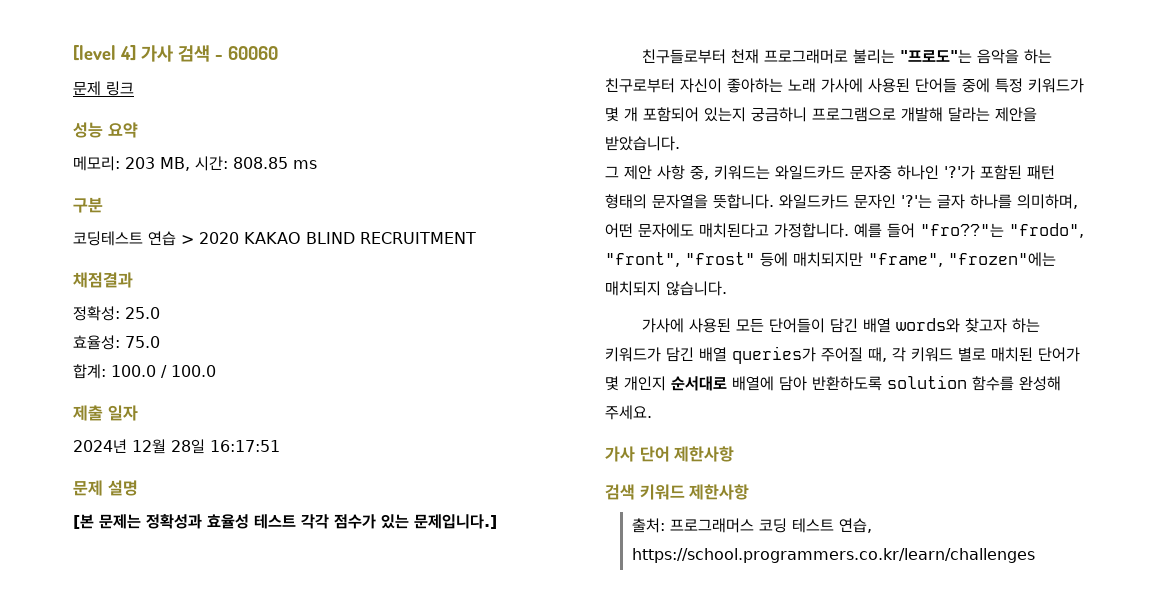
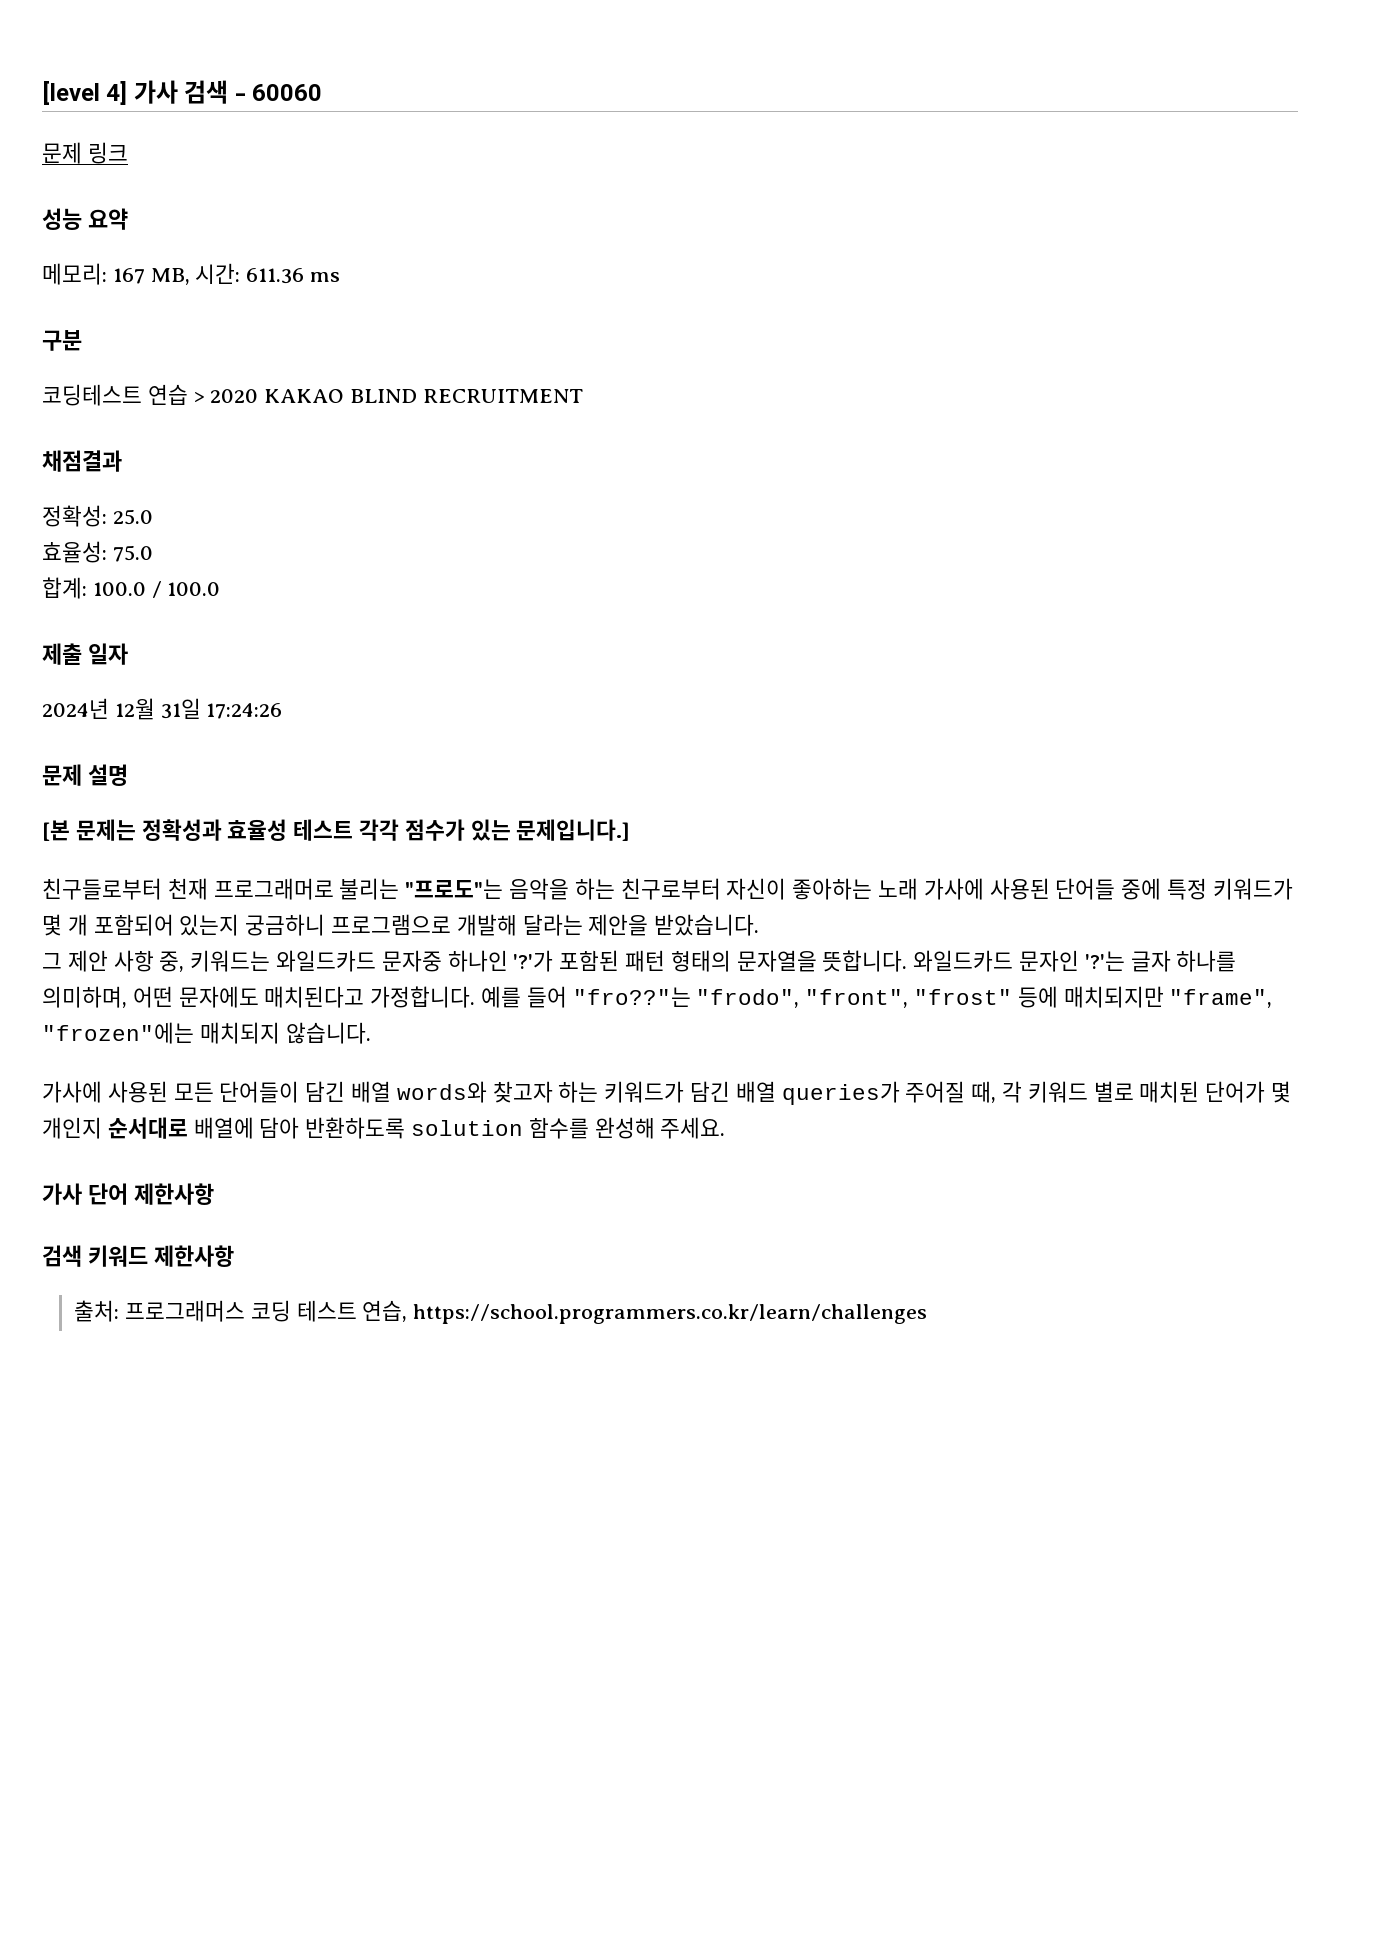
- 메모리: 203 MB, 시간: 808.85 ms
+ 메모리: 167 MB, 시간: 611.36 ms
- 2024년 12월 28일 16:17:51
+ 2024년 12월 31일 17:24:26

